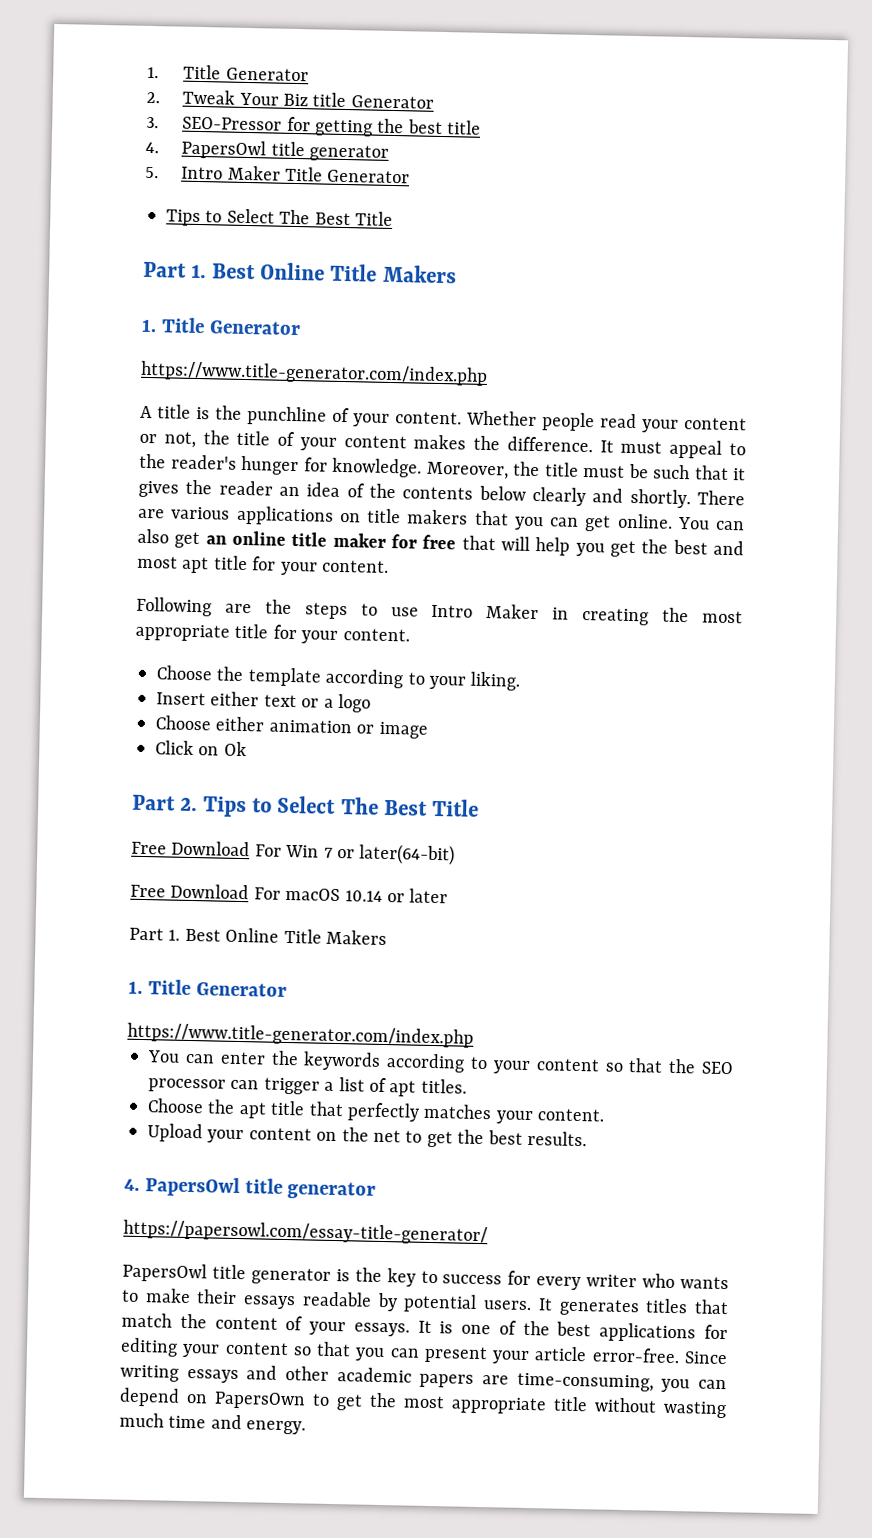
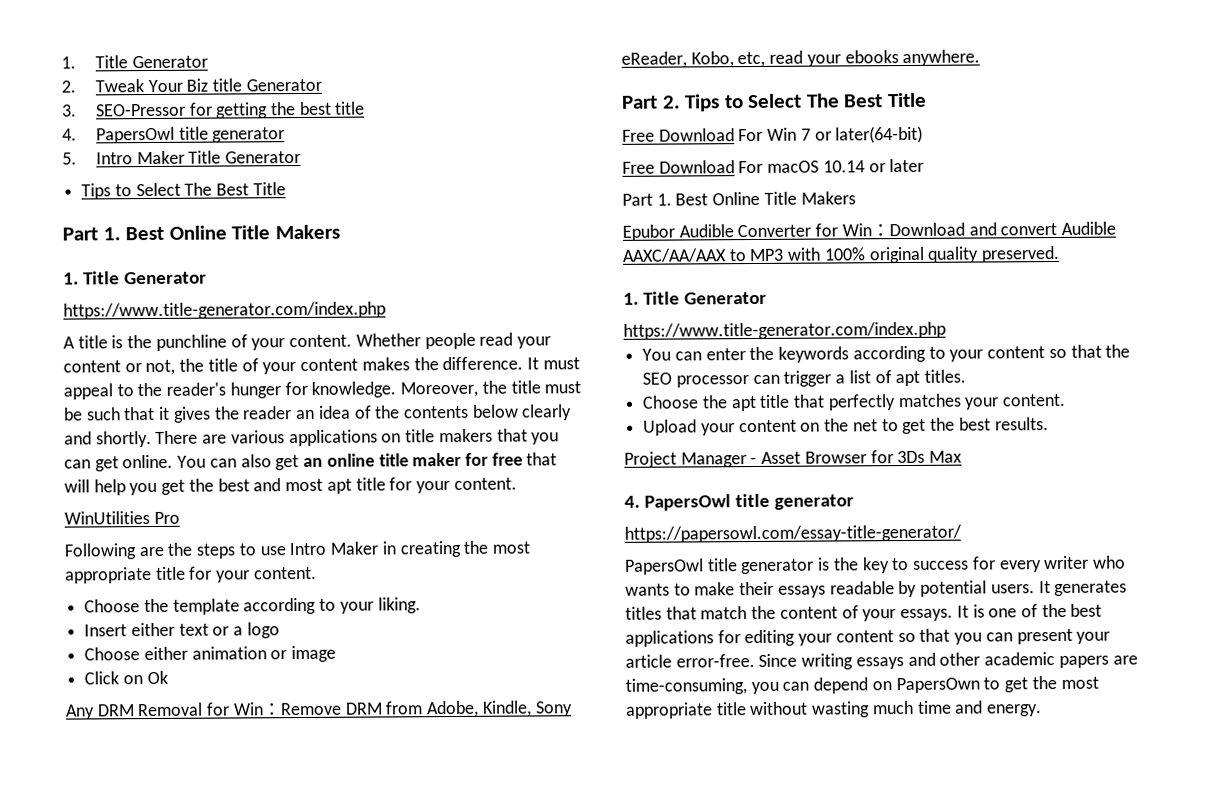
+ WinUtilities Pro
+ Any DRM Removal for Win：Remove DRM from Adobe, Kindle, Sony eReader, Kobo, etc, read your ebooks anywhere.
+ Epubor Audible Converter for Win：Download and convert Audible AAXC/AA/AAX to MP3 with 100% original quality preserved.
+ Project Manager - Asset Browser for 3Ds Max

